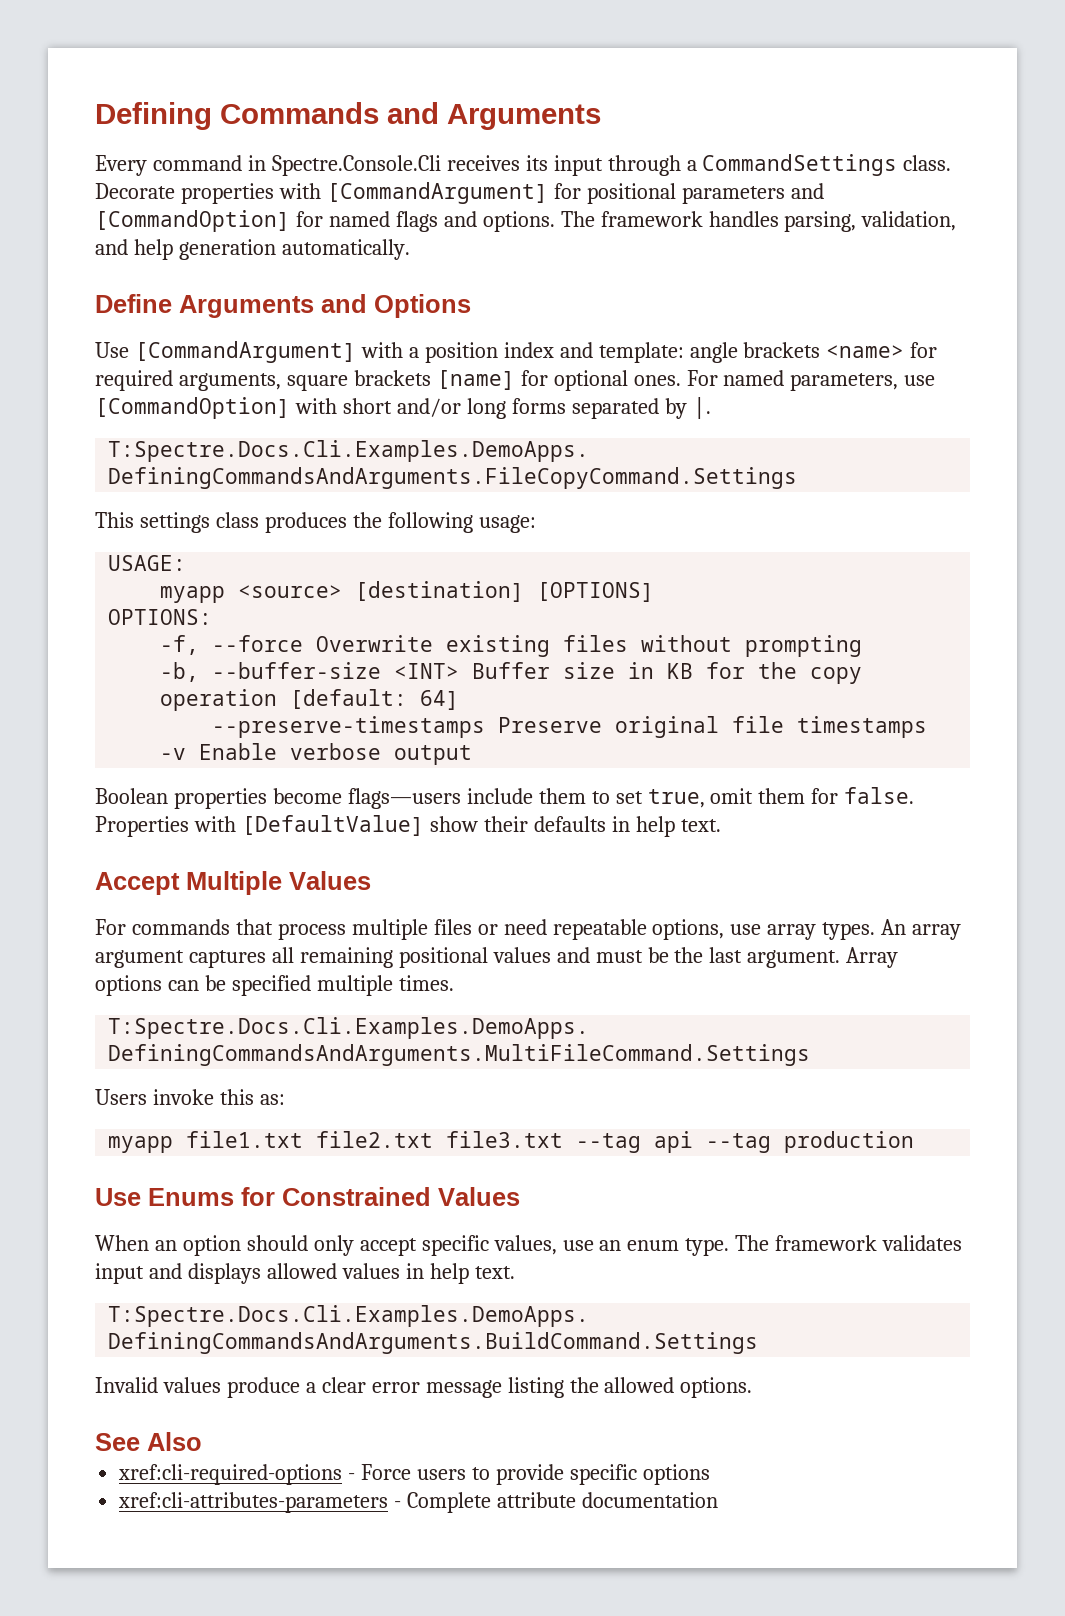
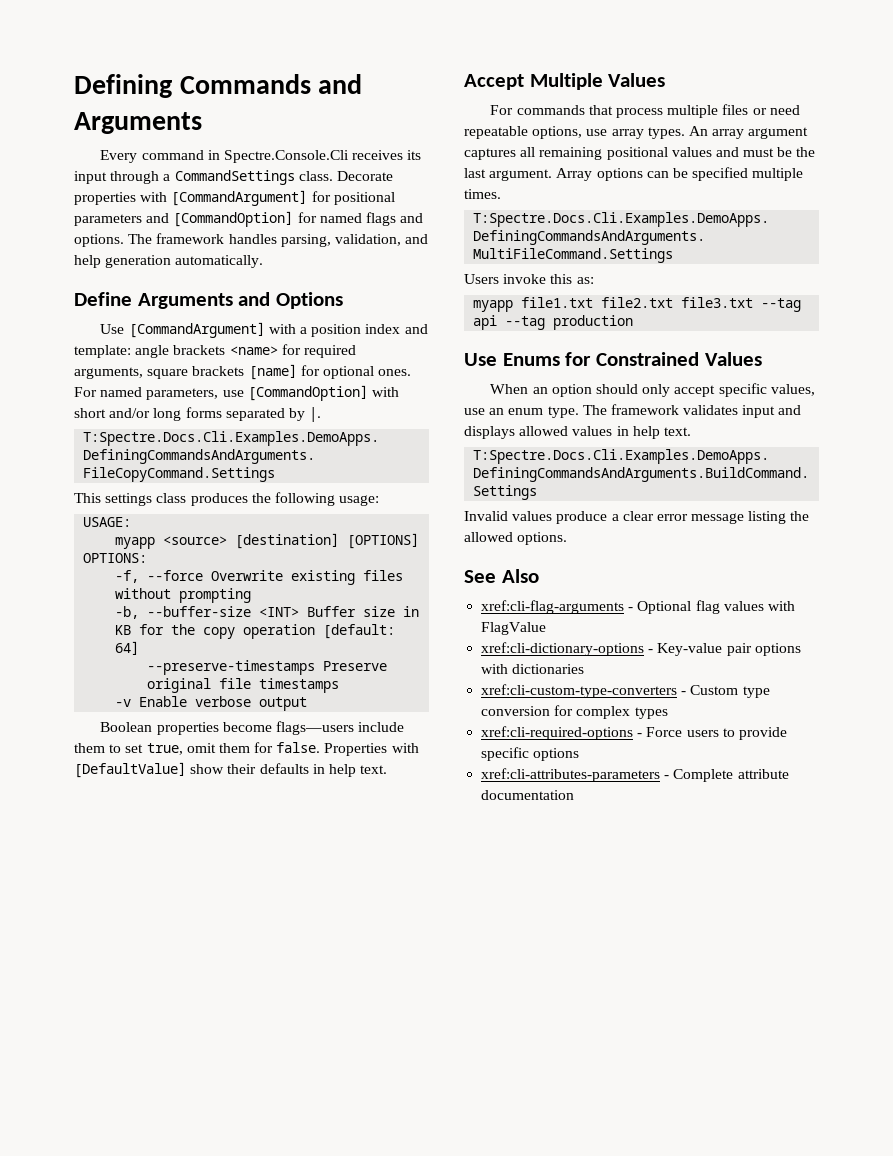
+ xref:cli-flag-arguments - Optional flag values with FlagValue
+ xref:cli-dictionary-options - Key-value pair options with dictionaries
+ xref:cli-custom-type-converters - Custom type conversion for complex types

